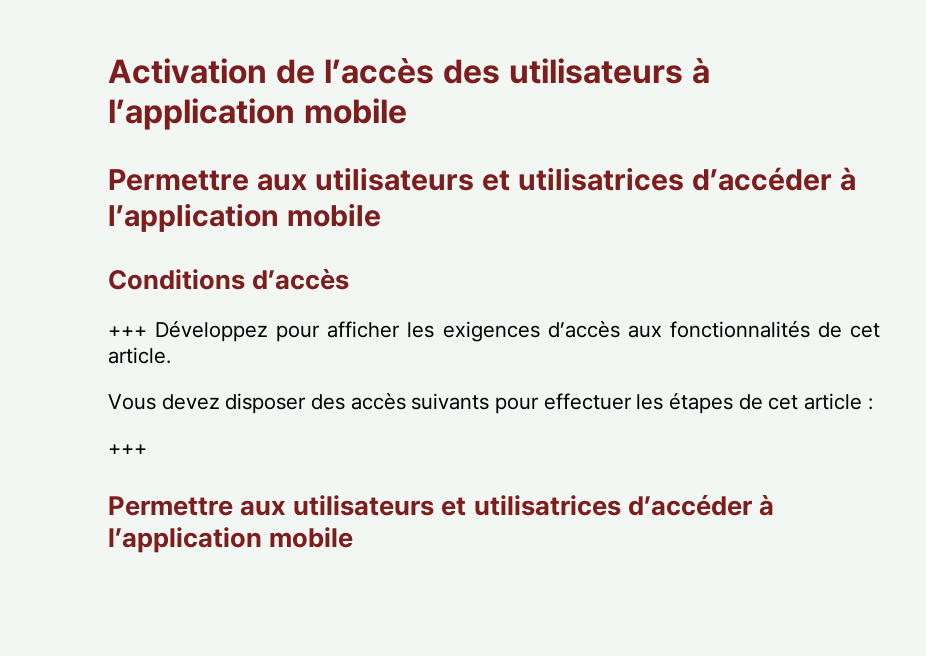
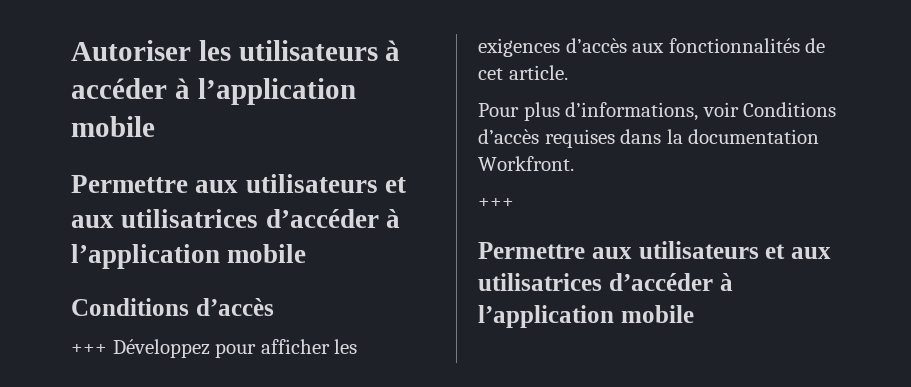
- Activation de l’accès des utilisateurs à l’application mobile
- Permettre aux utilisateurs et utilisatrices d’accéder à l’application mobile
+ Autoriser les utilisateurs à accéder à l’application mobile
+ Permettre aux utilisateurs et aux utilisatrices d’accéder à l’application mobile
- Vous devez disposer des accès suivants pour effectuer les étapes de cet article :
+ Pour plus d’informations, voir Conditions d’accès requises dans la documentation Workfront.
  +++
- Permettre aux utilisateurs et utilisatrices d’accéder à l’application mobile
+ Permettre aux utilisateurs et aux utilisatrices d’accéder à l’application mobile

